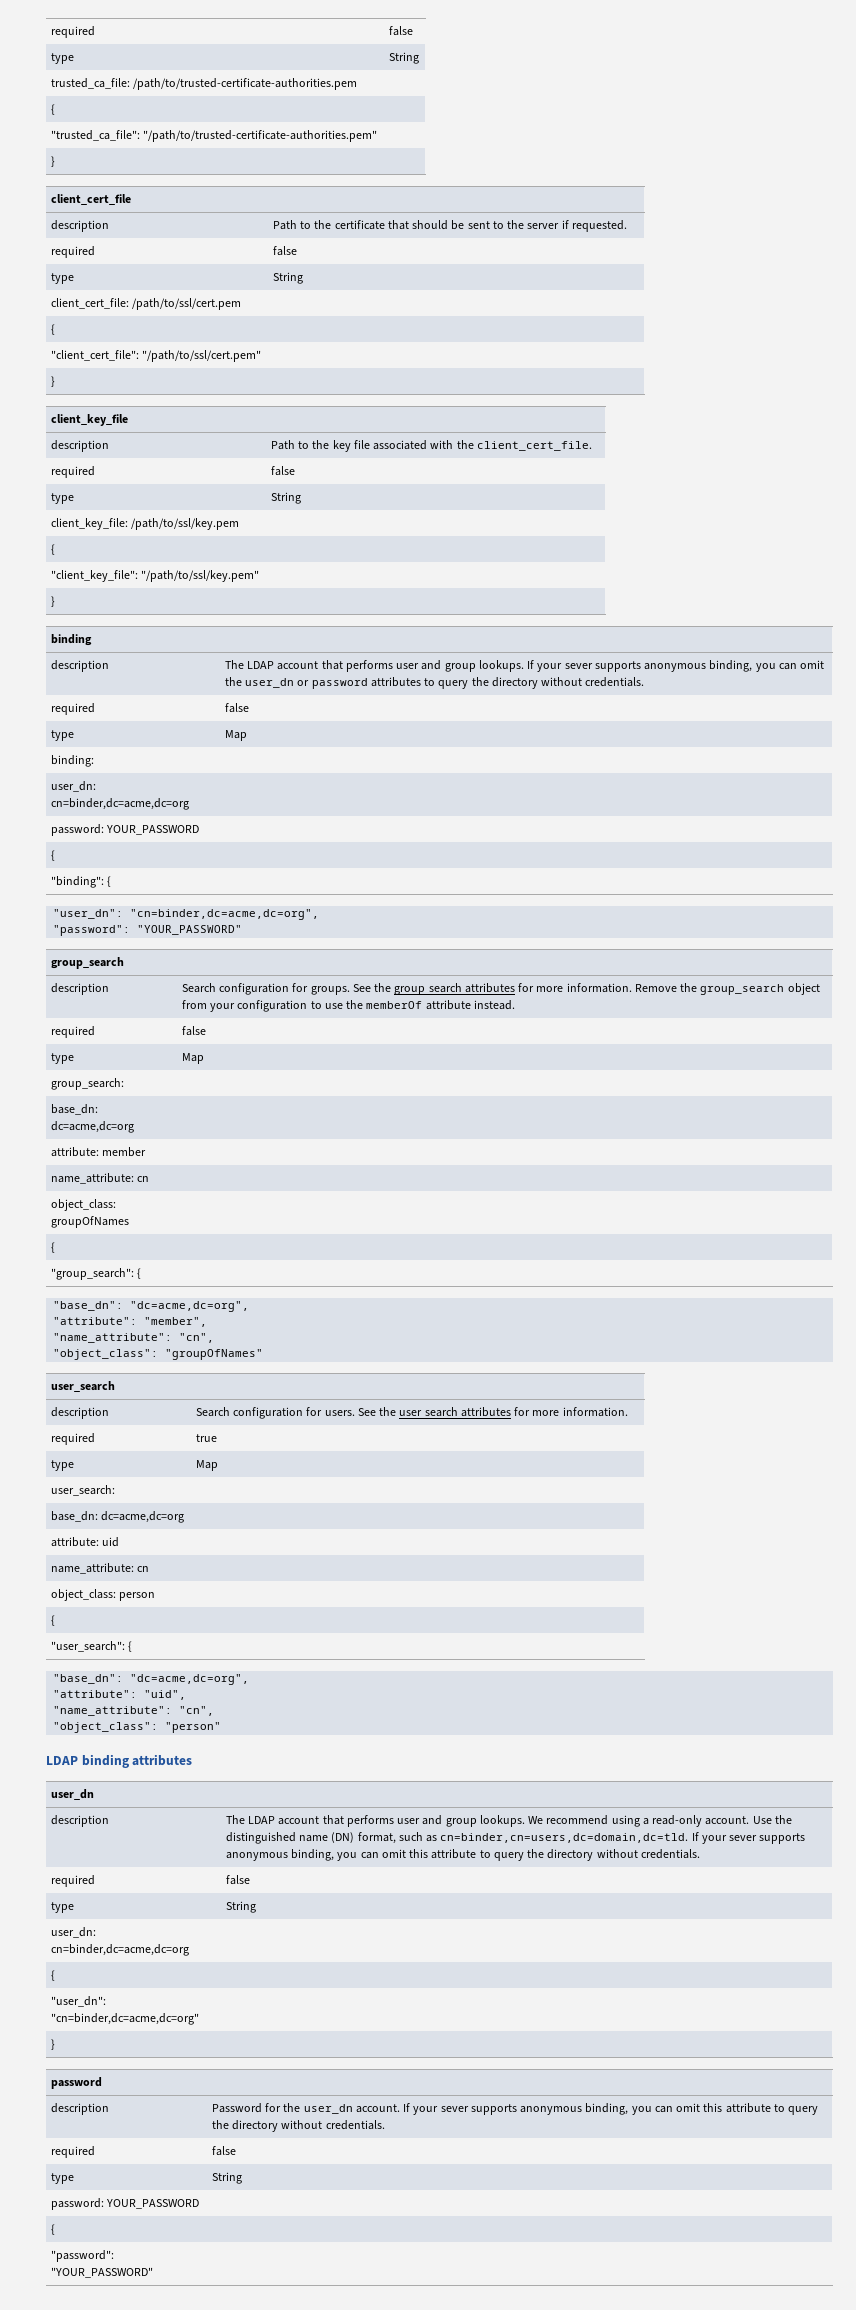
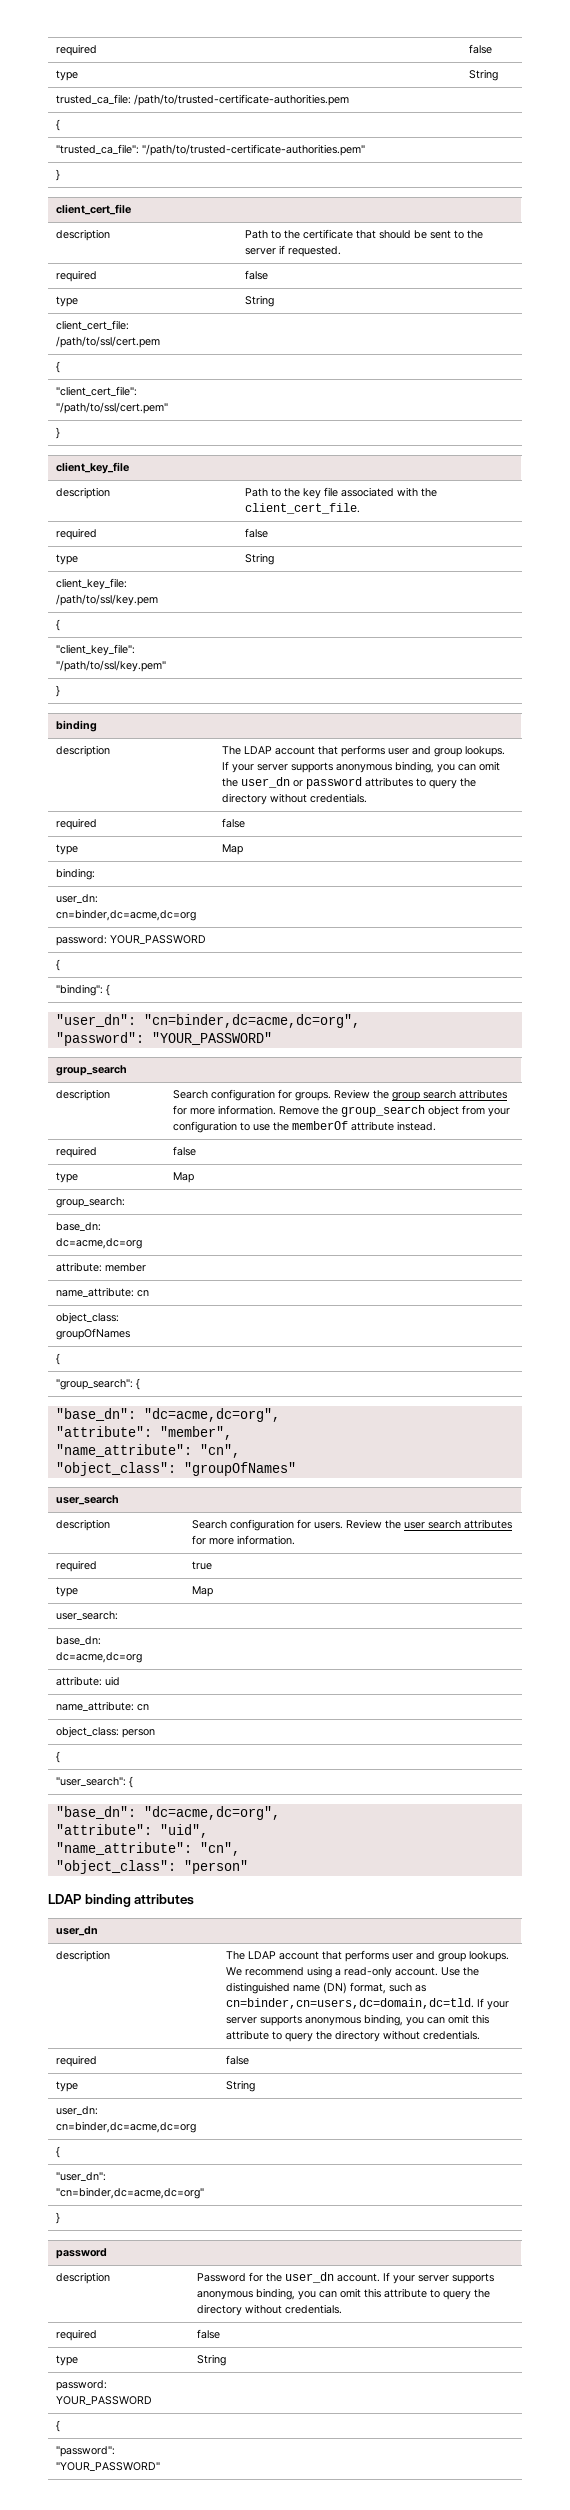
- description | The LDAP account that performs user and group lookups. If your sever supports anonymous binding, you can omit the user_dn or password attributes to query the directory without credentials.
+ description | The LDAP account that performs user and group lookups. If your server supports anonymous binding, you can omit the user_dn or password attributes to query the directory without credentials.
- description | Search configuration for groups. See the group search attributes for more information. Remove the group_search object from your configuration to use the memberOf attribute instead.
+ description | Search configuration for groups. Review the group search attributes for more information. Remove the group_search object from your configuration to use the memberOf attribute instead.
- description | Search configuration for users. See the user search attributes for more information.
+ description | Search configuration for users. Review the user search attributes for more information.
- Use the distinguished name (DN) format, such as cn=binder,cn=users,dc=domain,dc=tld. If your sever supports anonymous binding, you can omit this attribute to query the directory without credentials.
+ Use the distinguished name (DN) format, such as cn=binder,cn=users,dc=domain,dc=tld. If your server supports anonymous binding, you can omit this attribute to query the directory without credentials.
- description | Password for the user_dn account. If your sever supports anonymous binding, you can omit this attribute to query the directory without credentials.
+ description | Password for the user_dn account. If your server supports anonymous binding, you can omit this attribute to query the directory without credentials.

